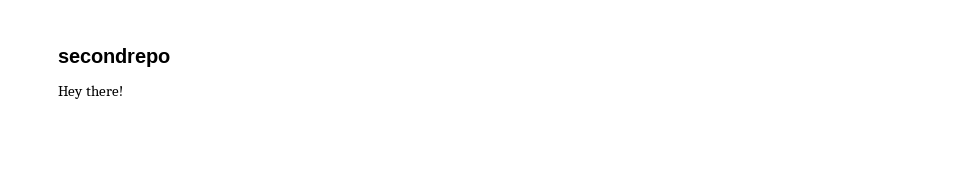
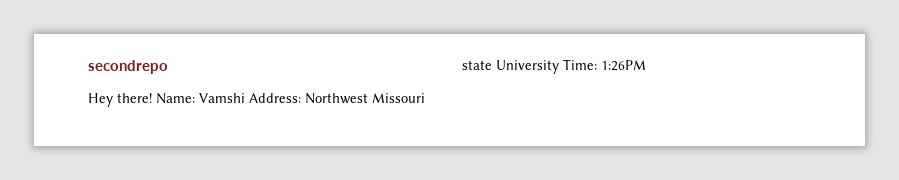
+ Name: Vamshi Address: Northwest Missouri state University Time: 1:26PM

